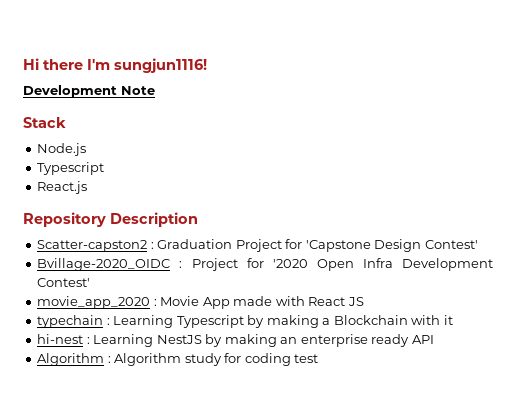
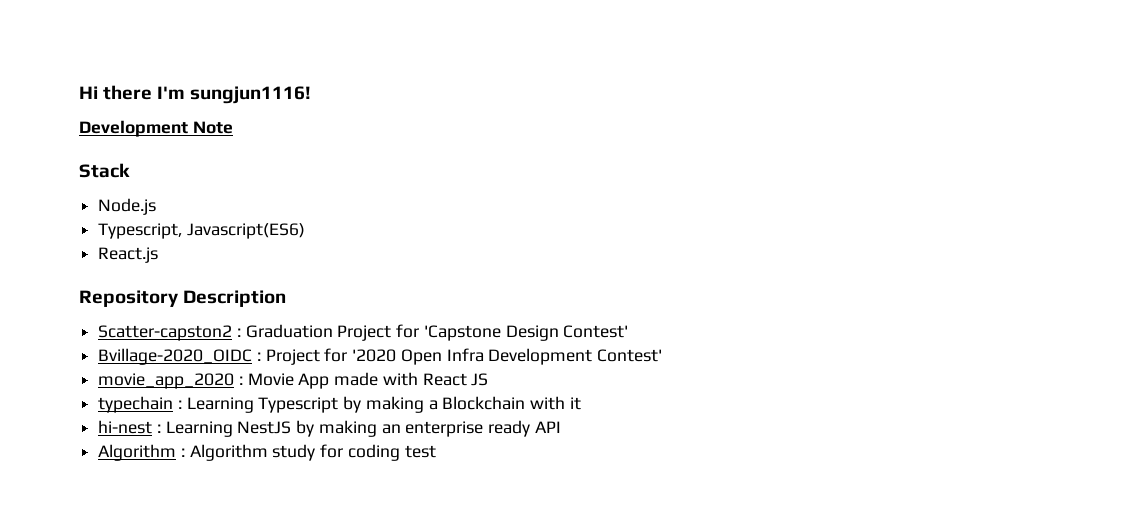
  Node.js
- Typescript
+ Typescript, Javascript(ES6)

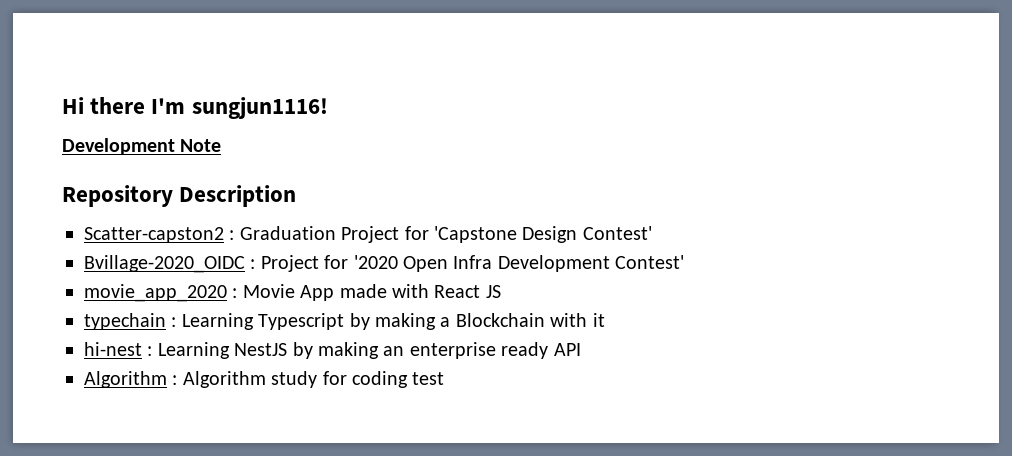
- Stack
- Node.js
- Typescript, Javascript(ES6)
- React.js

